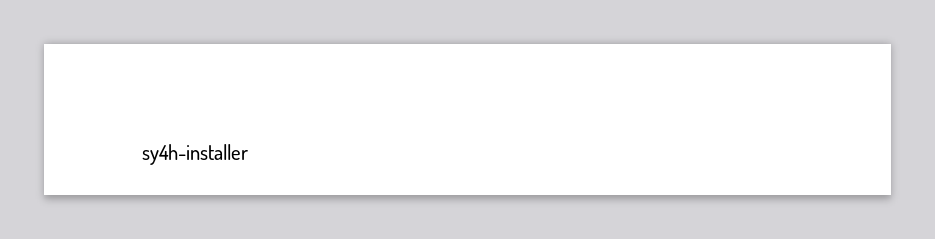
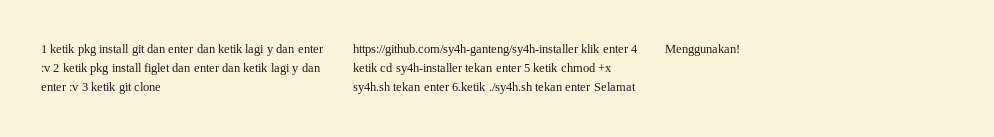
- sy4h-installer
+ 1 ketik pkg install git dan enter dan ketik lagi y dan enter :v 2 ketik pkg install figlet dan enter dan ketik lagi y dan enter :v 3 ketik git clone https://github.com/sy4h-ganteng/sy4h-installer klik enter 4 ketik cd sy4h-installer tekan enter 5 ketik chmod +x sy4h.sh tekan enter 6.ketik ./sy4h.sh tekan enter Selamat Menggunakan!

